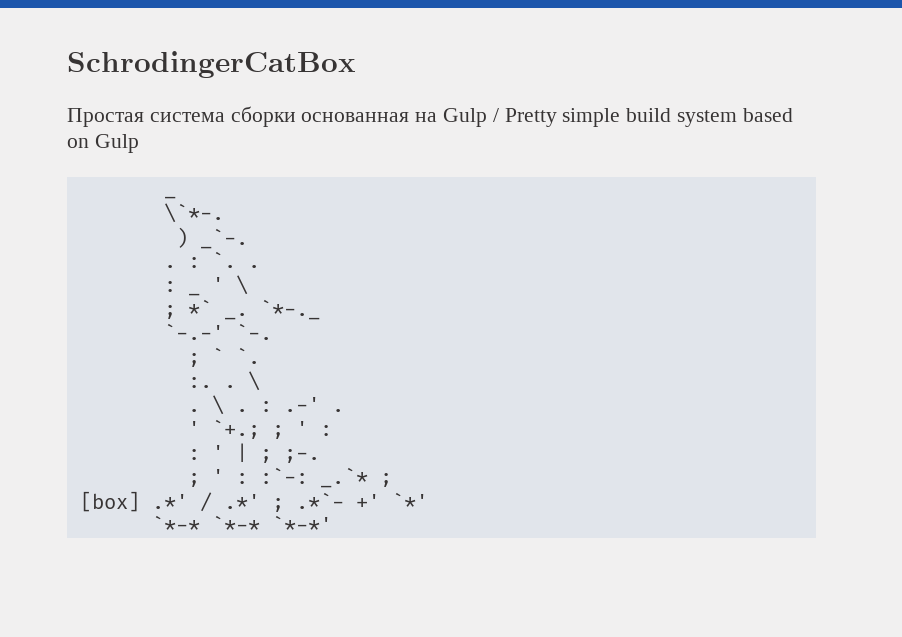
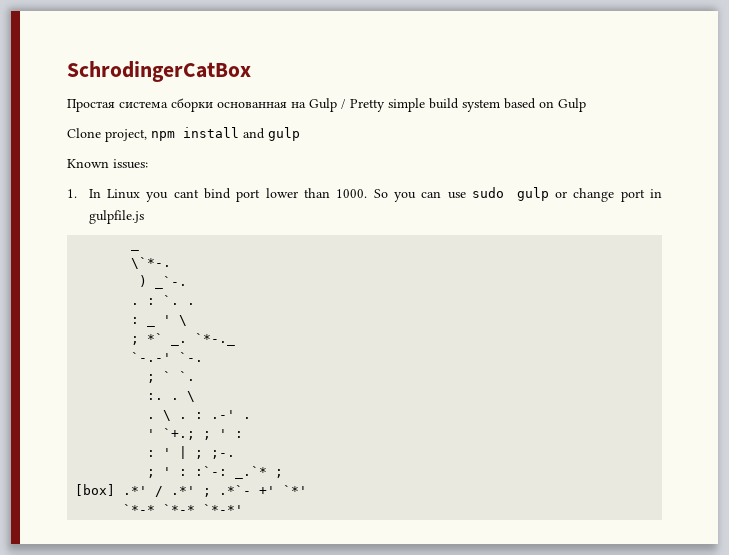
+ Clone project, npm install and gulp
+ Known issues:
+ 1. In Linux you cant bind port lower than 1000. So you can use sudo gulp or change port in gulpfile.js

